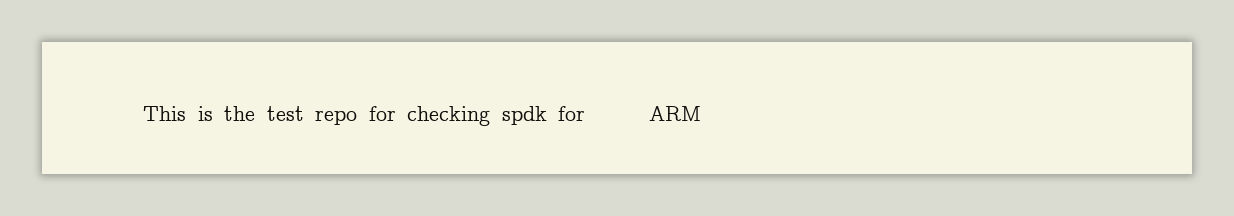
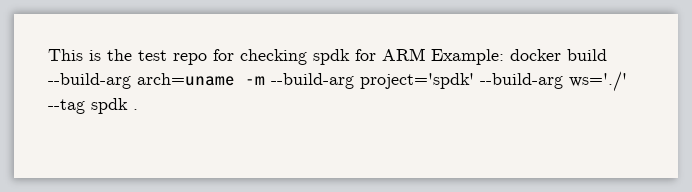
- This is the test repo for checking spdk for ARM
+ This is the test repo for checking spdk for ARM Example: docker build --build-arg arch=uname -m --build-arg project='spdk' --build-arg ws='./' --tag spdk .

